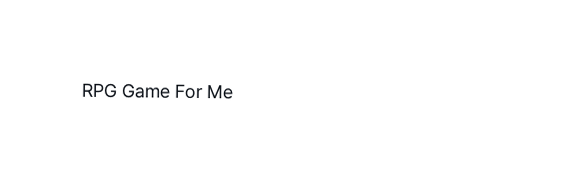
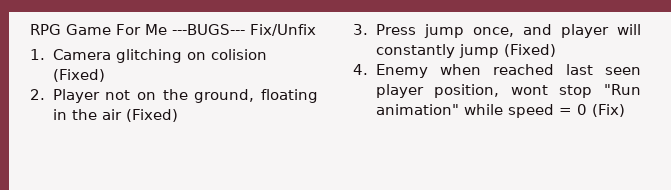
- RPG Game For Me
+ RPG Game For Me ---BUGS--- Fix/Unfix
+ 1. Camera glitching on colision (Fixed)
+ 2. Player not on the ground, floating in the air (Fixed)
+ 3. Press jump once, and player will constantly jump (Fixed)
+ 4. Enemy when reached last seen player position, wont stop "Run animation" while speed = 0 (Fix)

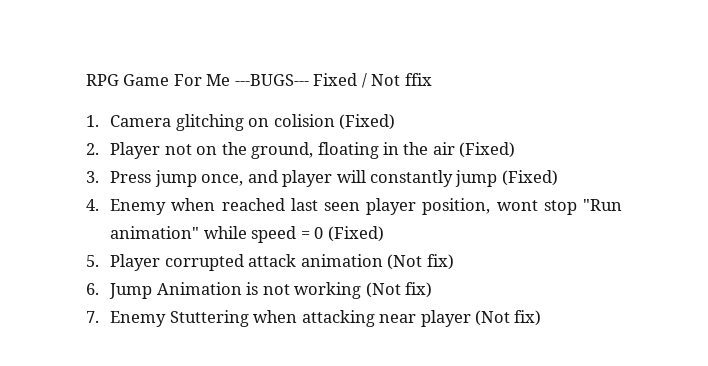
- RPG Game For Me ---BUGS--- Fix/Unfix
+ RPG Game For Me ---BUGS--- Fixed / Not ffix
- 4. Enemy when reached last seen player position, wont stop "Run animation" while speed = 0 (Fix)
+ 4. Enemy when reached last seen player position, wont stop "Run animation" while speed = 0 (Fixed)
+ 5. Player corrupted attack animation (Not fix)
+ 6. Jump Animation is not working (Not fix)
+ 7. Enemy Stuttering when attacking near player (Not fix)

